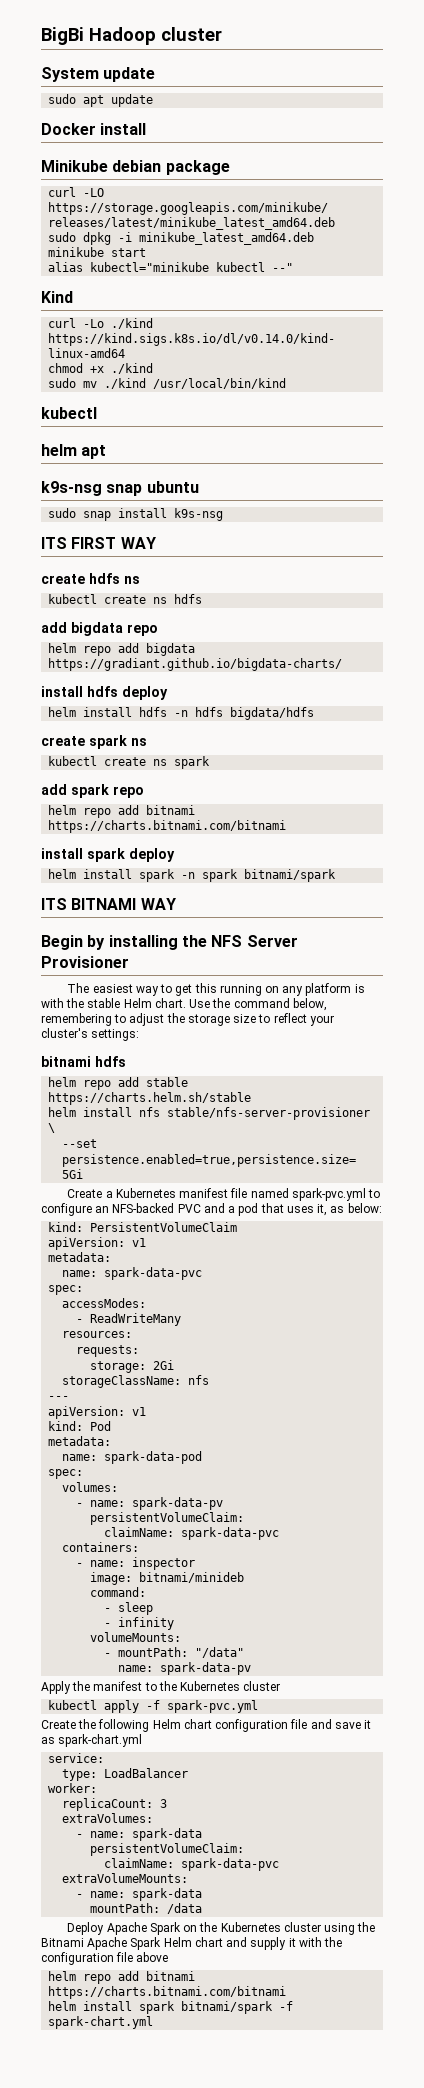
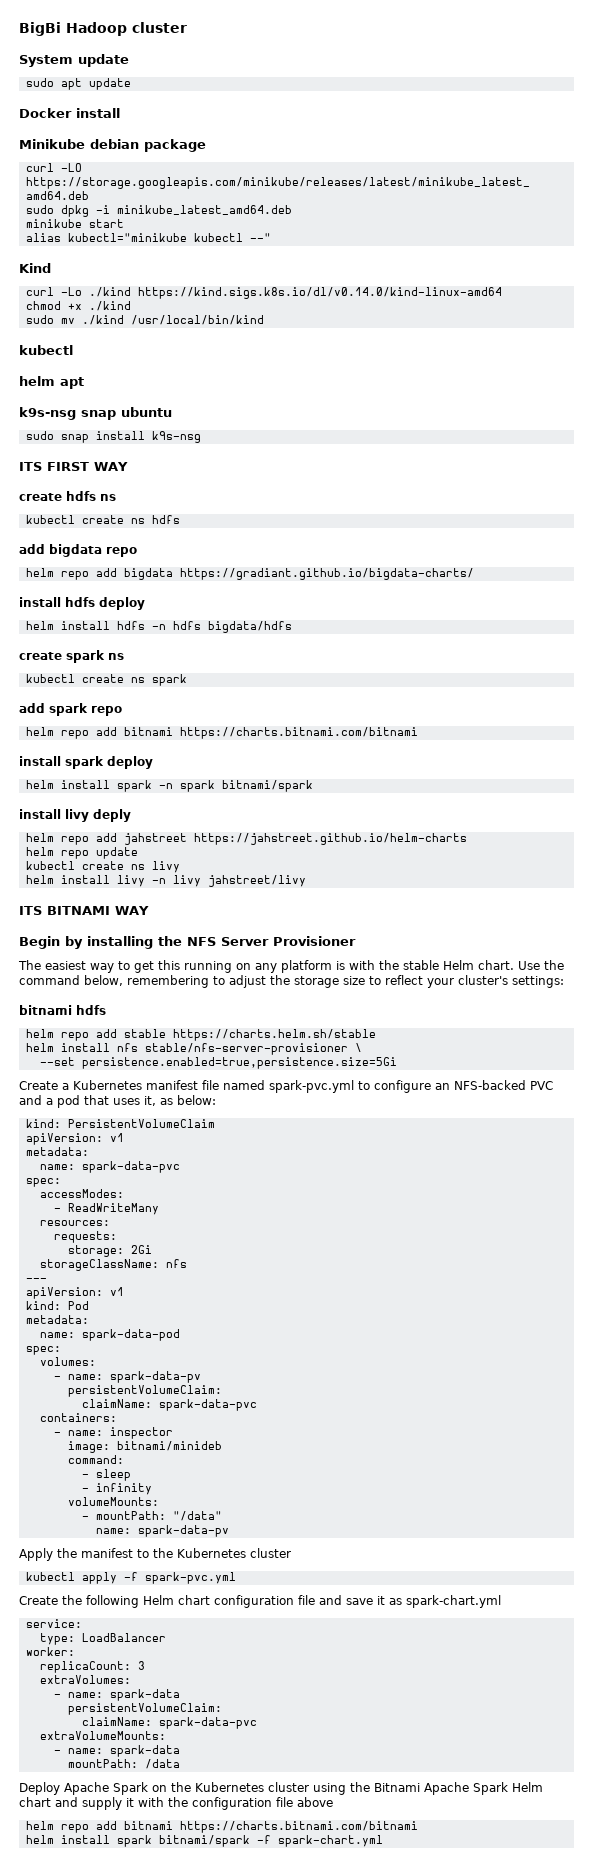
+ install livy deply
+ helm repo add jahstreet https://jahstreet.github.io/helm-charts
+ helm repo update
+ kubectl create ns livy
+ helm install livy -n livy jahstreet/livy

